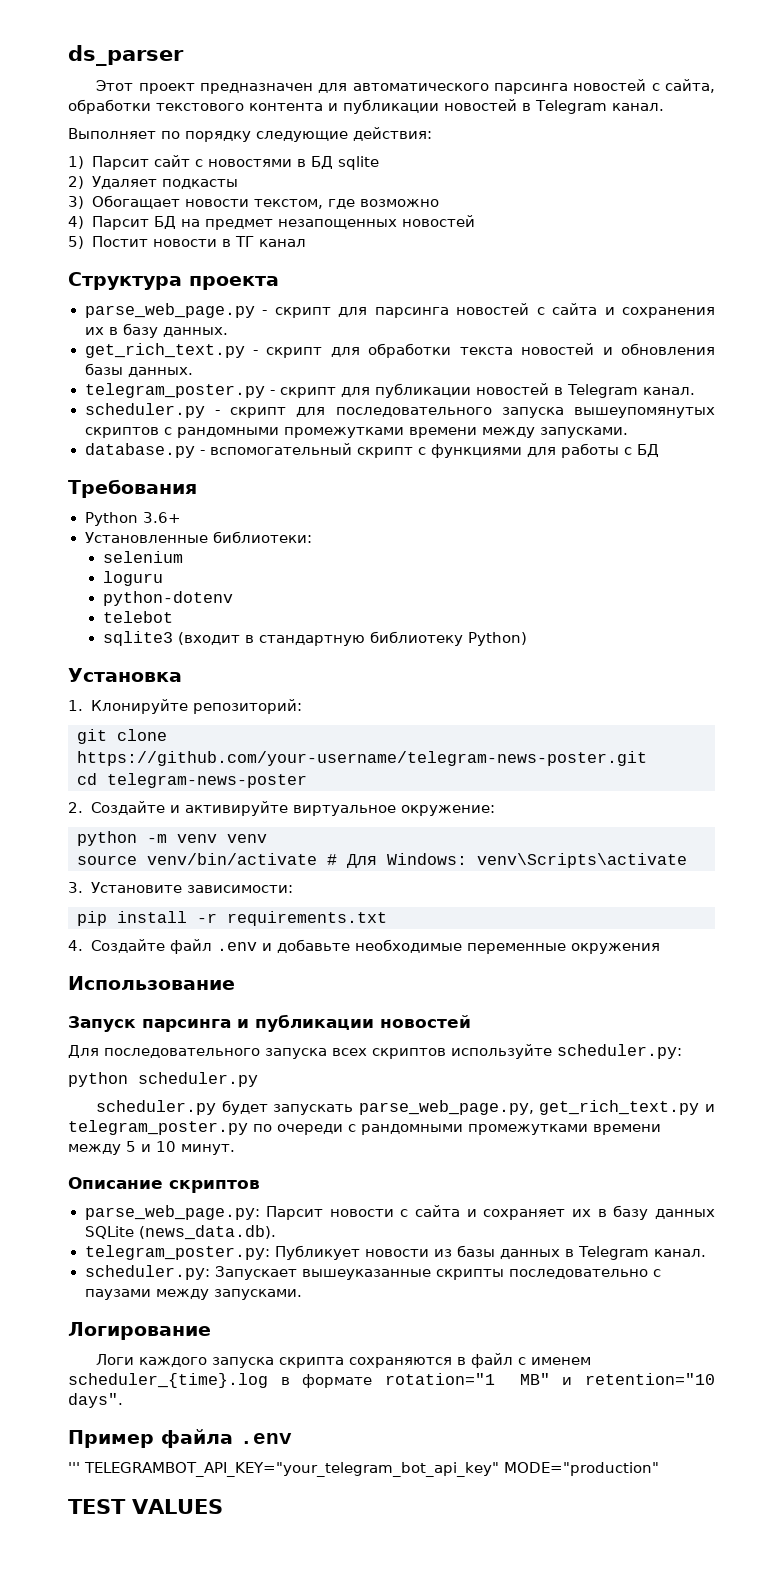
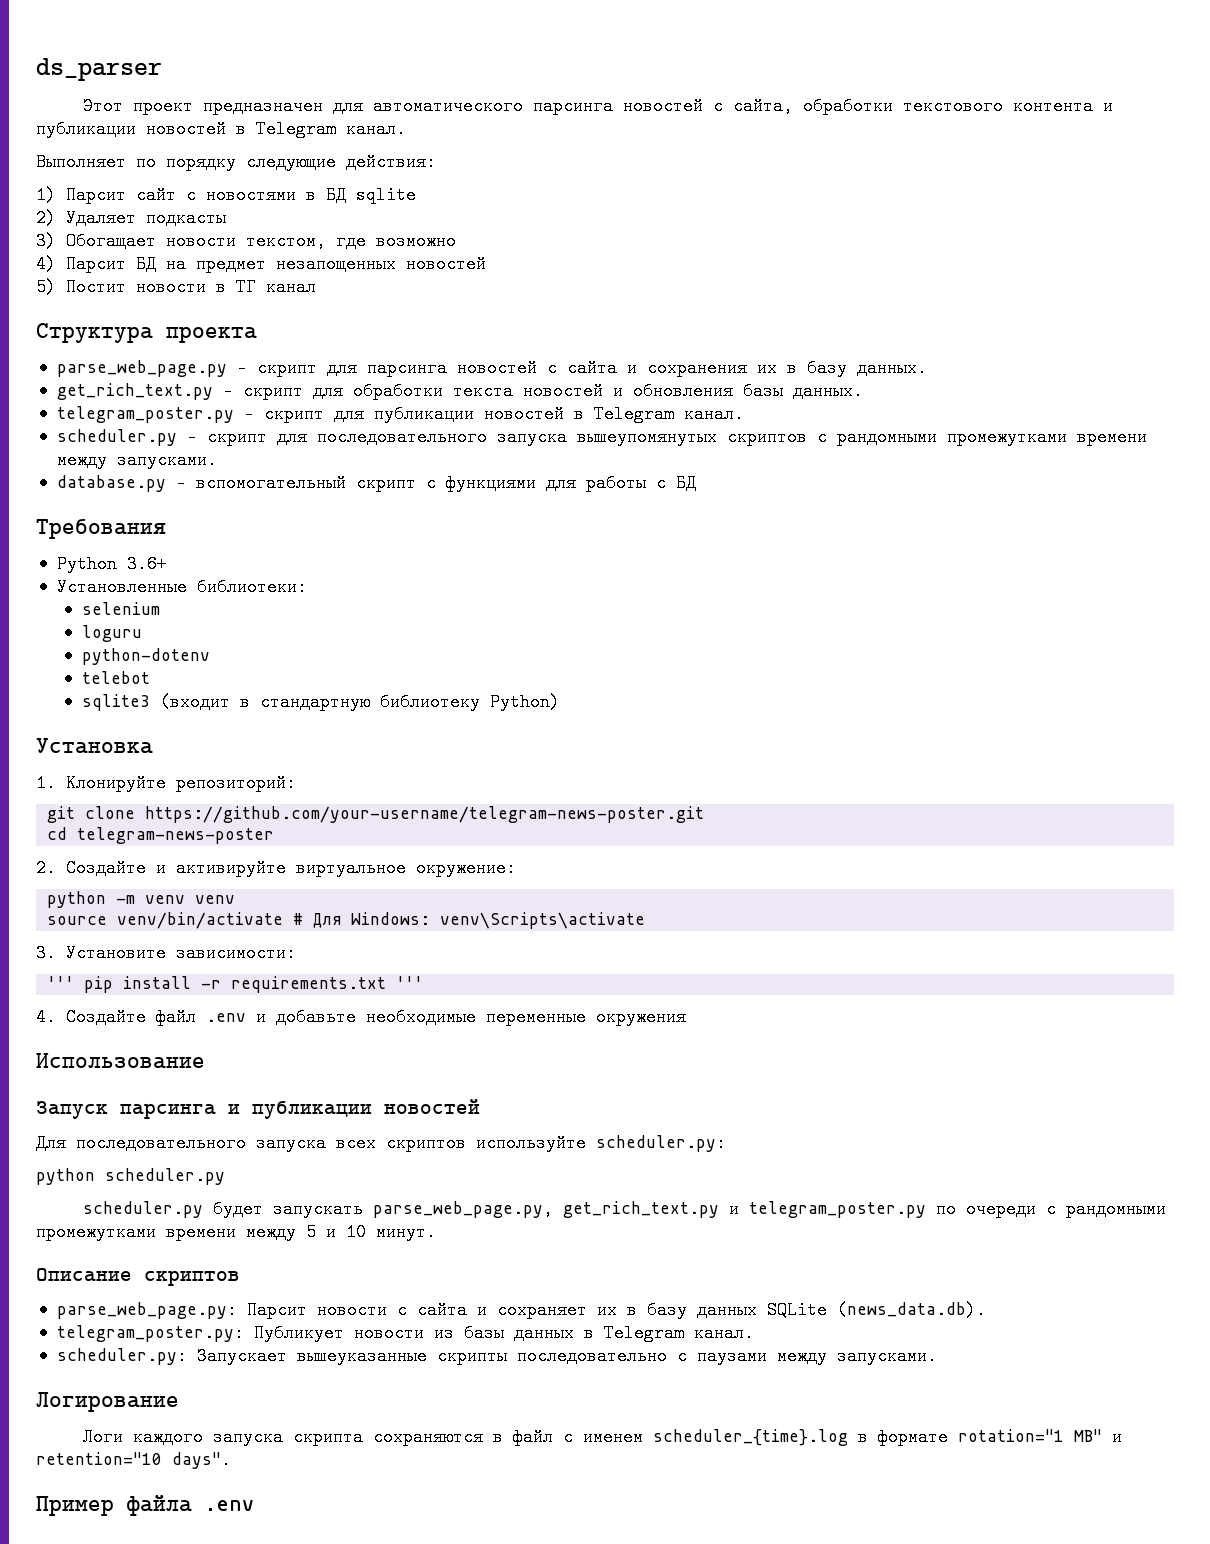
- pip install -r requirements.txt
+ ''' pip install -r requirements.txt '''
- ''' TELEGRAMBOT_API_KEY="your_telegram_bot_api_key" MODE="production"
- TEST VALUES

